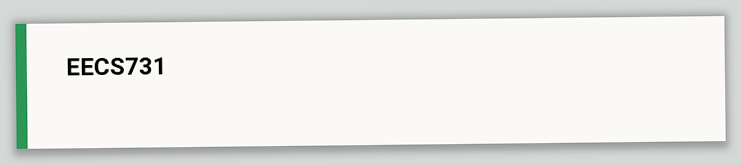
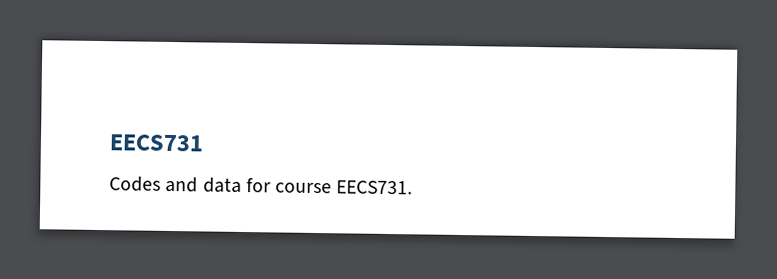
+ Codes and data for course EECS731.

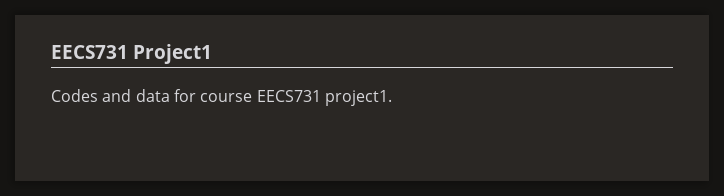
- EECS731
+ EECS731 Project1
- Codes and data for course EECS731.
+ Codes and data for course EECS731 project1.

